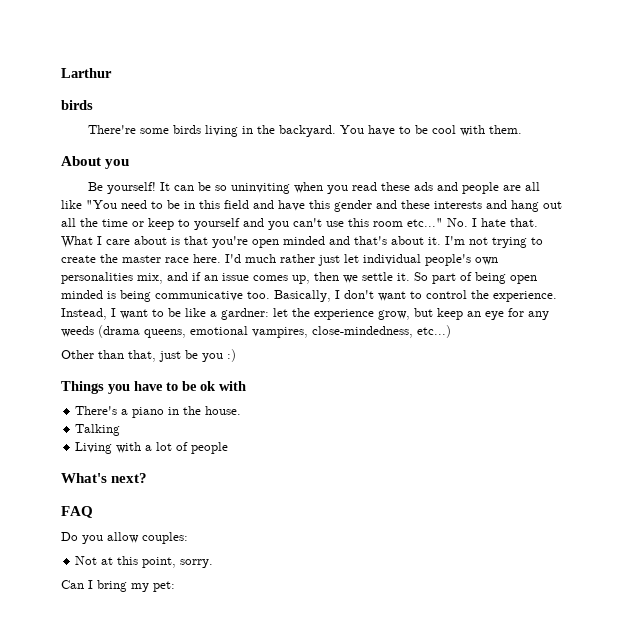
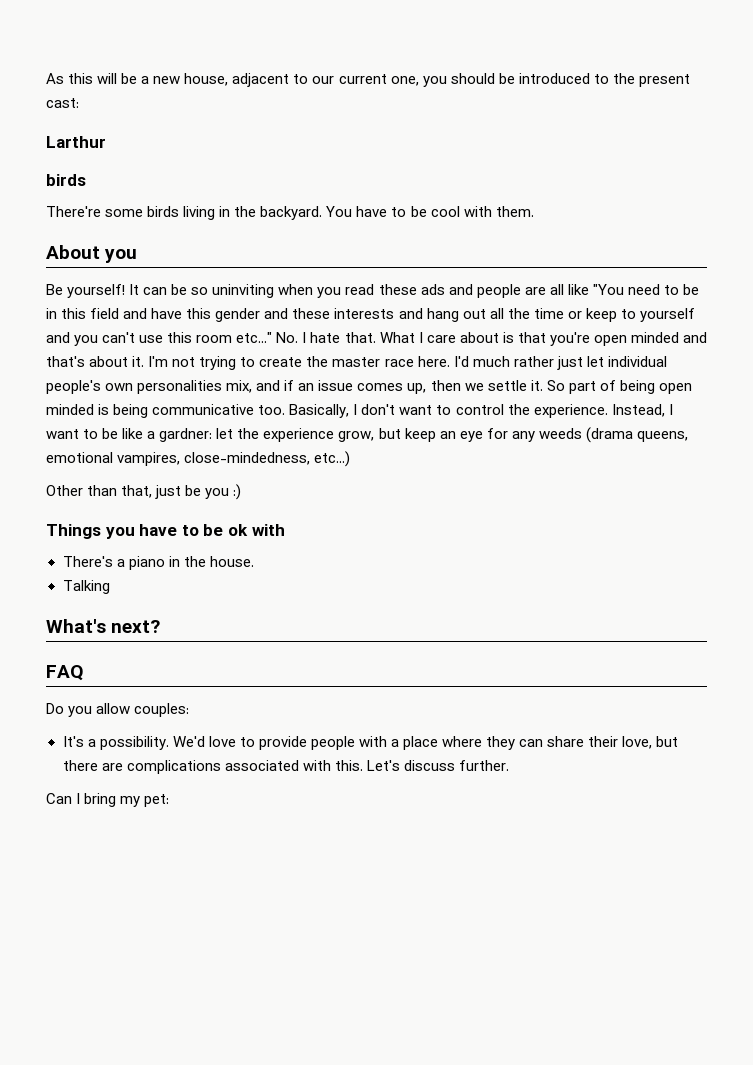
+ As this will be a new house, adjacent to our current one, you should be introduced to the present cast:
- Living with a lot of people
- Not at this point, sorry.
+ It's a possibility. We'd love to provide people with a place where they can share their love, but there are complications associated with this. Let's discuss further.

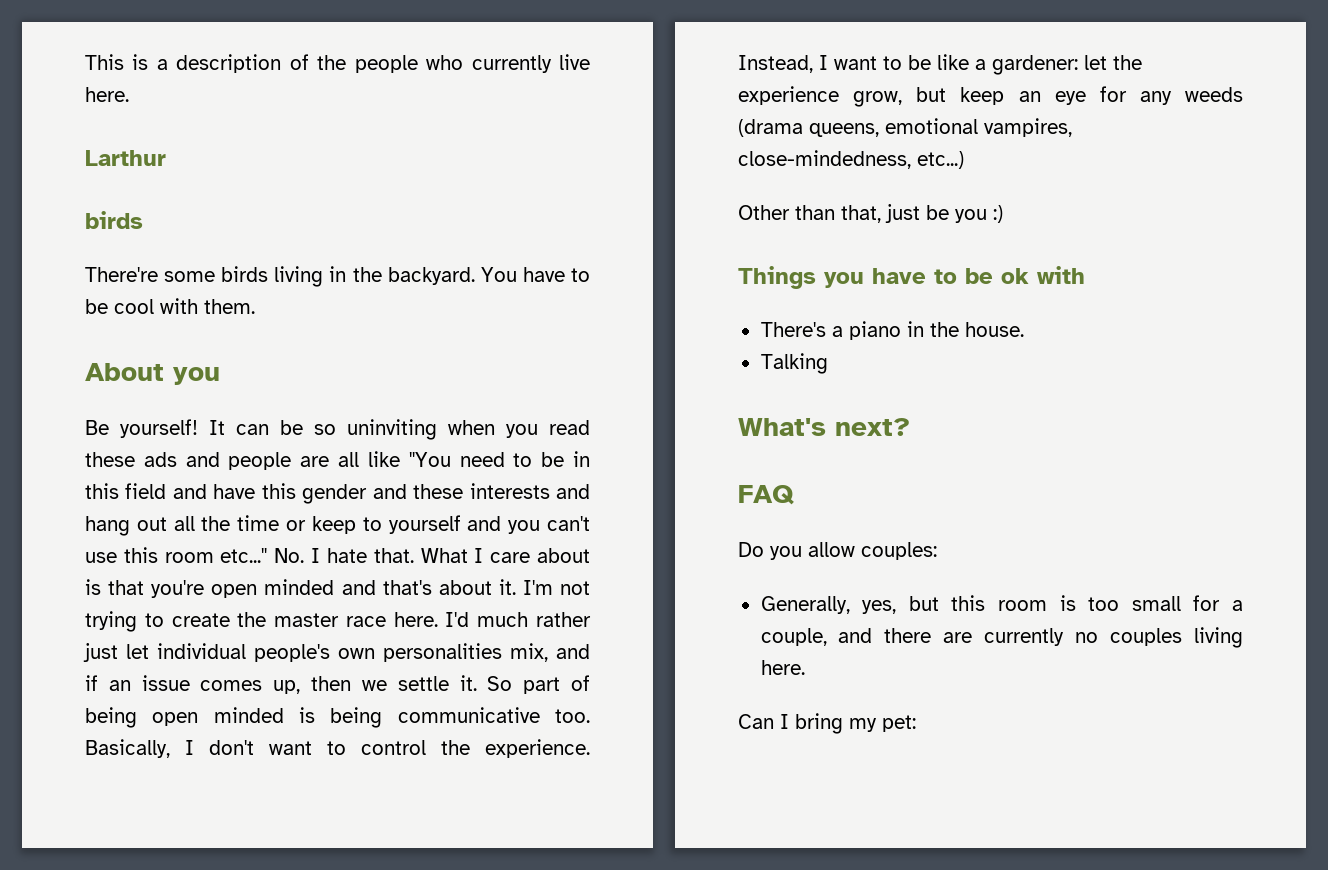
- As this will be a new house, adjacent to our current one, you should be introduced to the present cast:
+ This is a description of the people who currently live here.
- Instead, I want to be like a gardner: let the experience grow, but keep an eye for any weeds (drama queens, emotional vampires, close-mindedness, etc...)
+ Instead, I want to be like a gardener: let the experience grow, but keep an eye for any weeds (drama queens, emotional vampires, close-mindedness, etc...)
- It's a possibility. We'd love to provide people with a place where they can share their love, but there are complications associated with this. Let's discuss further.
+ Generally, yes, but this room is too small for a couple, and there are currently no couples living here.

